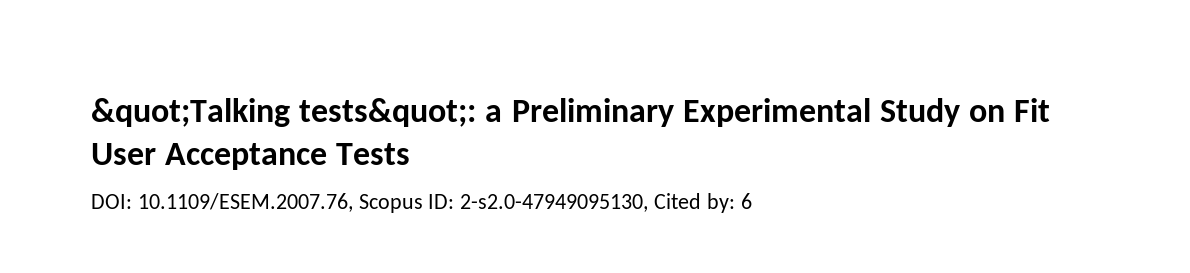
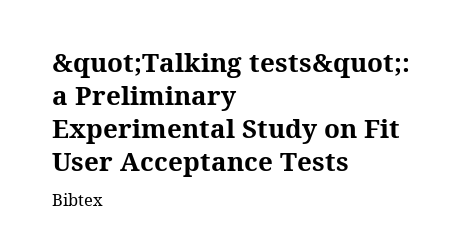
- DOI: 10.1109/ESEM.2007.76, Scopus ID: 2-s2.0-47949095130, Cited by: 6
+ Bibtex

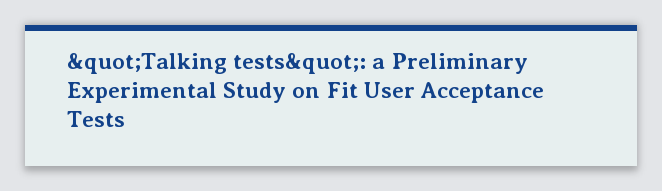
- Bibtex

